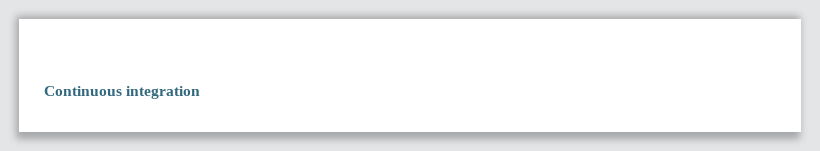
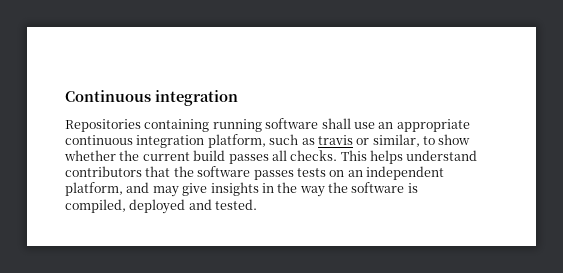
+ Repositories containing running software shall use an appropriate continuous integration platform, such as travis or similar, to show whether the current build passes all checks. This helps understand contributors that the software passes tests on an independent platform, and may give insights in the way the software is compiled, deployed and tested.

